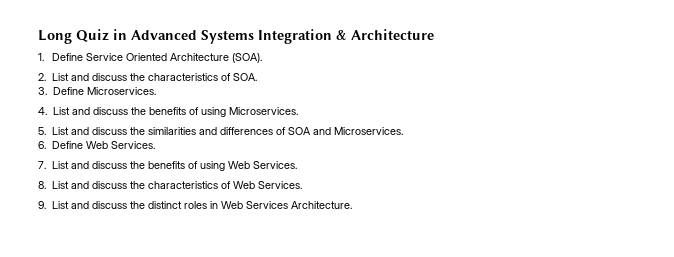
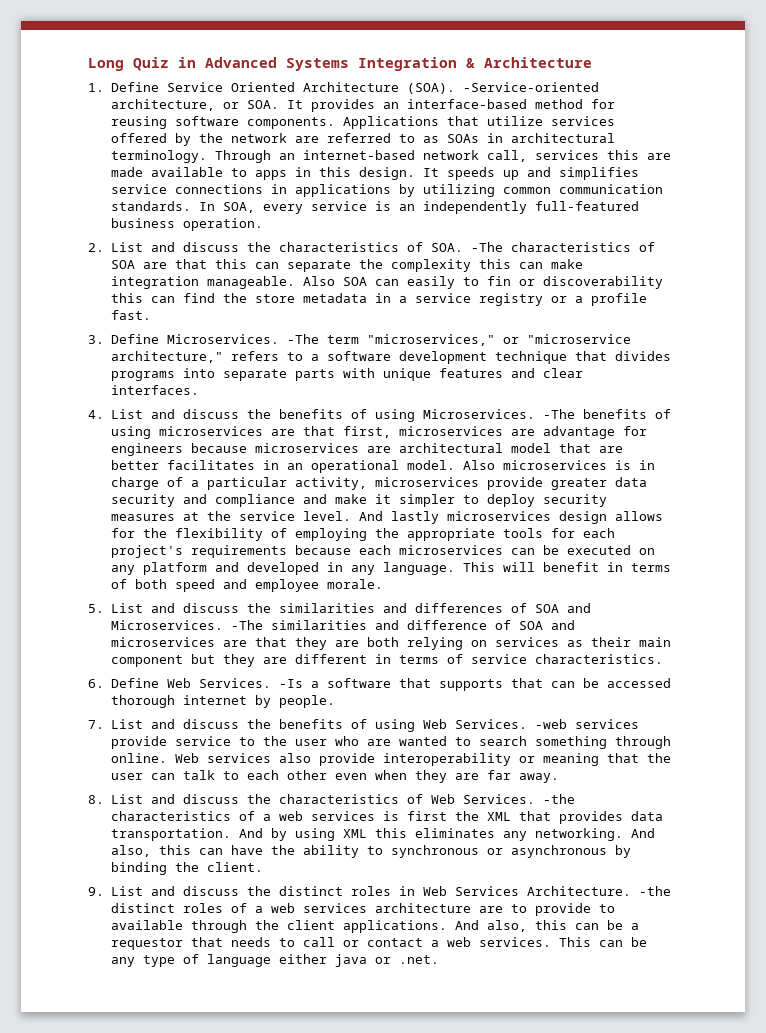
+ -Service-oriented architecture, or SOA. It provides an interface-based method for reusing software components. Applications that utilize services offered by the network are referred to as SOAs in architectural terminology. Through an internet-based network call, services this are made available to apps in this design. It speeds up and simplifies service connections in applications by utilizing common communication standards. In SOA, every service is an independently full-featured business operation.
- 2. List and discuss the characteristics of SOA.
- 3. Define Microservices.
+ 2. List and discuss the characteristics of SOA. -The characteristics of SOA are that this can separate the complexity this can make integration manageable. Also SOA can easily to fin or discoverability this can find the store metadata in a service registry or a profile fast.
+ 3. Define Microservices. -The term "microservices," or "microservice architecture," refers to a software development technique that divides programs into separate parts with unique features and clear interfaces.
+ -The benefits of using microservices are that first, microservices are advantage for engineers because microservices are architectural model that are better facilitates in an operational model. Also microservices is in charge of a particular activity, microservices provide greater data security and compliance and make it simpler to deploy security measures at the service level. And lastly microservices design allows for the flexibility of employing the appropriate tools for each project's requirements because each microservices can be executed on any platform and developed in any language. This will benefit in terms of both speed and employee morale.
- 5. List and discuss the similarities and differences of SOA and Microservices.
- 6. Define Web Services.
+ 5. List and discuss the similarities and differences of SOA and Microservices. -The similarities and difference of SOA and microservices are that they are both relying on services as their main component but they are different in terms of service characteristics.
+ 6. Define Web Services. -Is a software that supports that can be accessed thorough internet by people.
+ -web services provide service to the user who are wanted to search something through online. Web services also provide interoperability or meaning that the user can talk to each other even when they are far away.
+ -the characteristics of a web services is first the XML that provides data transportation. And by using XML this eliminates any networking. And also, this can have the ability to synchronous or asynchronous by binding the client.
+ -the distinct roles of a web services architecture are to provide to available through the client applications. And also, this can be a requestor that needs to call or contact a web services. This can be any type of language either java or .net.

